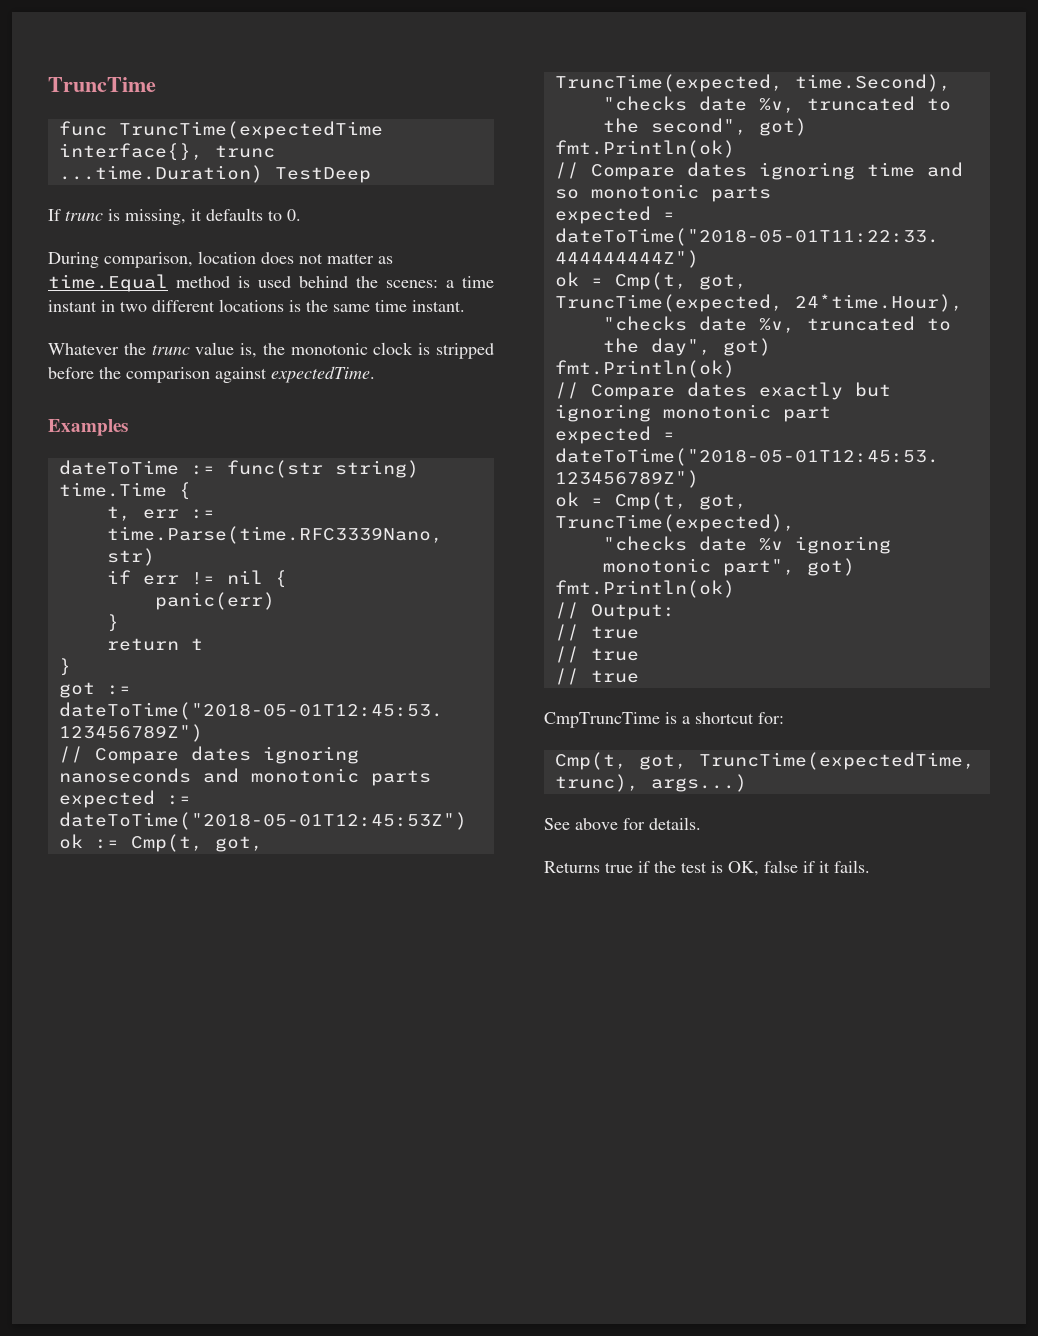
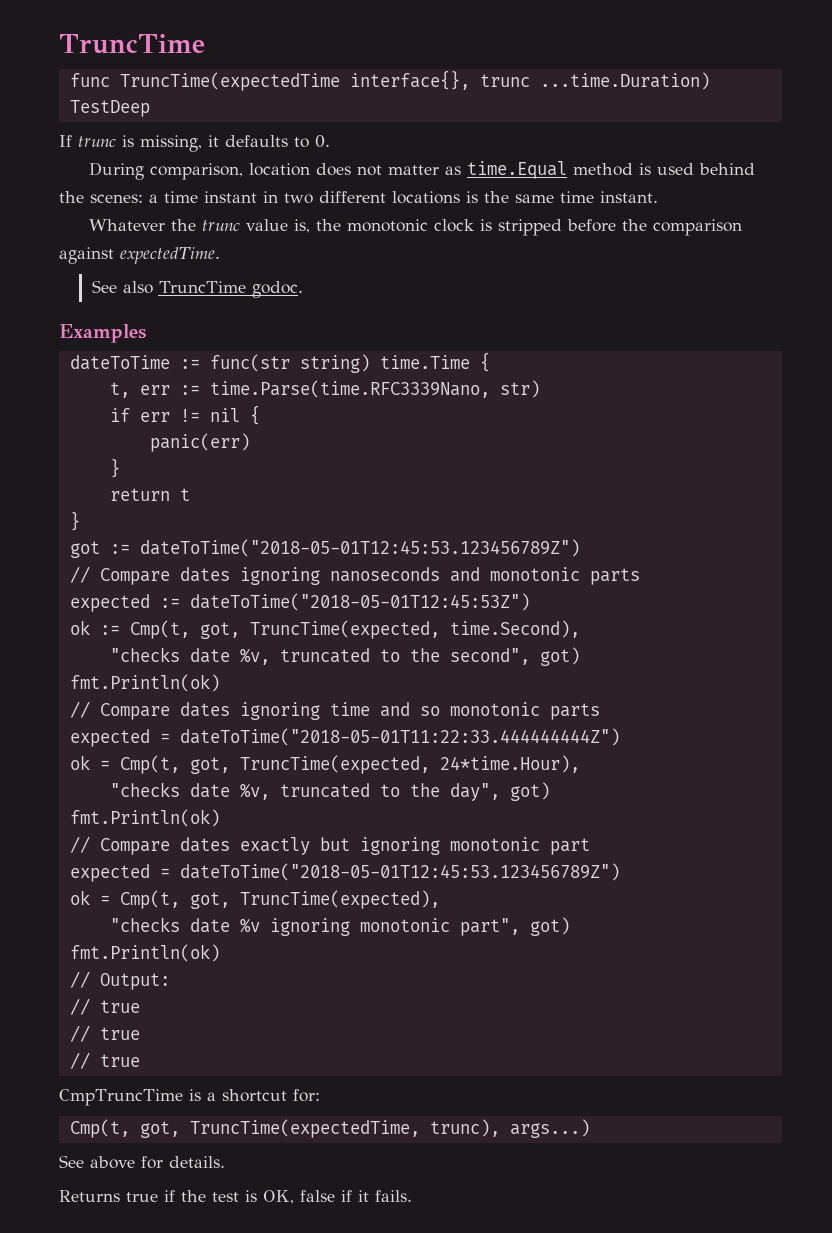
+ See also TruncTime godoc.

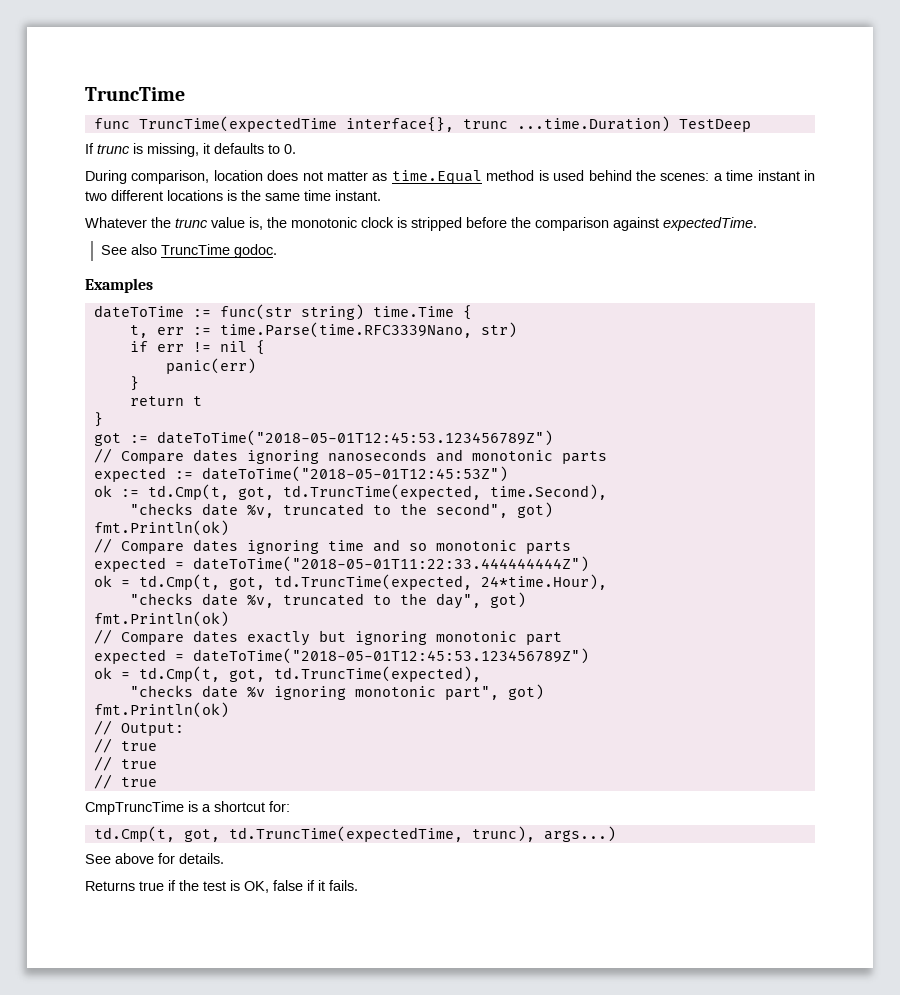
- ok := Cmp(t, got, TruncTime(expected, time.Second),
+ ok := td.Cmp(t, got, td.TruncTime(expected, time.Second),
- ok = Cmp(t, got, TruncTime(expected, 24*time.Hour),
+ ok = td.Cmp(t, got, td.TruncTime(expected, 24*time.Hour),
- ok = Cmp(t, got, TruncTime(expected),
+ ok = td.Cmp(t, got, td.TruncTime(expected),
- Cmp(t, got, TruncTime(expectedTime, trunc), args...)
+ td.Cmp(t, got, td.TruncTime(expectedTime, trunc), args...)

